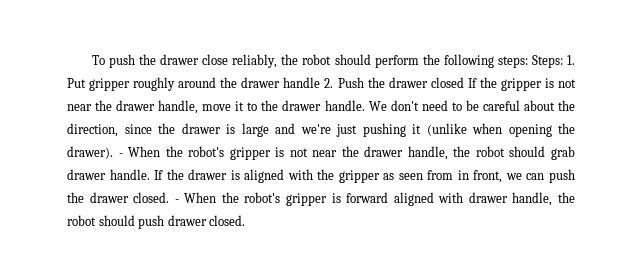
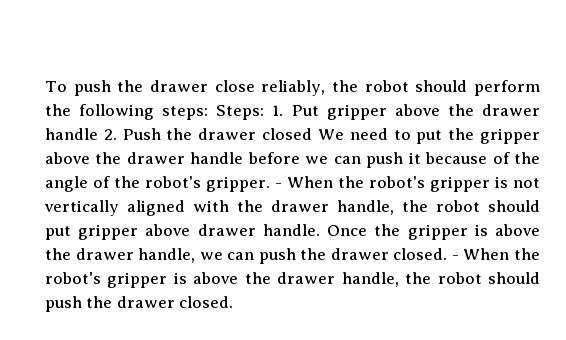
- To push the drawer close reliably, the robot should perform the following steps: Steps: 1. Put gripper roughly around the drawer handle 2. Push the drawer closed If the gripper is not near the drawer handle, move it to the drawer handle. We don't need to be careful about the direction, since the drawer is large and we're just pushing it (unlike when opening the drawer).
+ To push the drawer close reliably, the robot should perform the following steps: Steps: 1. Put gripper above the drawer handle 2. Push the drawer closed We need to put the gripper above the drawer handle before we can push it because of the angle of the robot's gripper.
- - When the robot's gripper is not near the drawer handle, the robot should grab drawer handle. If the drawer is aligned with the gripper as seen from in front, we can push the drawer closed.
+ - When the robot's gripper is not vertically aligned with the drawer handle, the robot should put gripper above drawer handle. Once the gripper is above the drawer handle, we can push the drawer closed.
- - When the robot's gripper is forward aligned with drawer handle, the robot should push drawer closed.
+ - When the robot's gripper is above the drawer handle, the robot should push the drawer closed.

